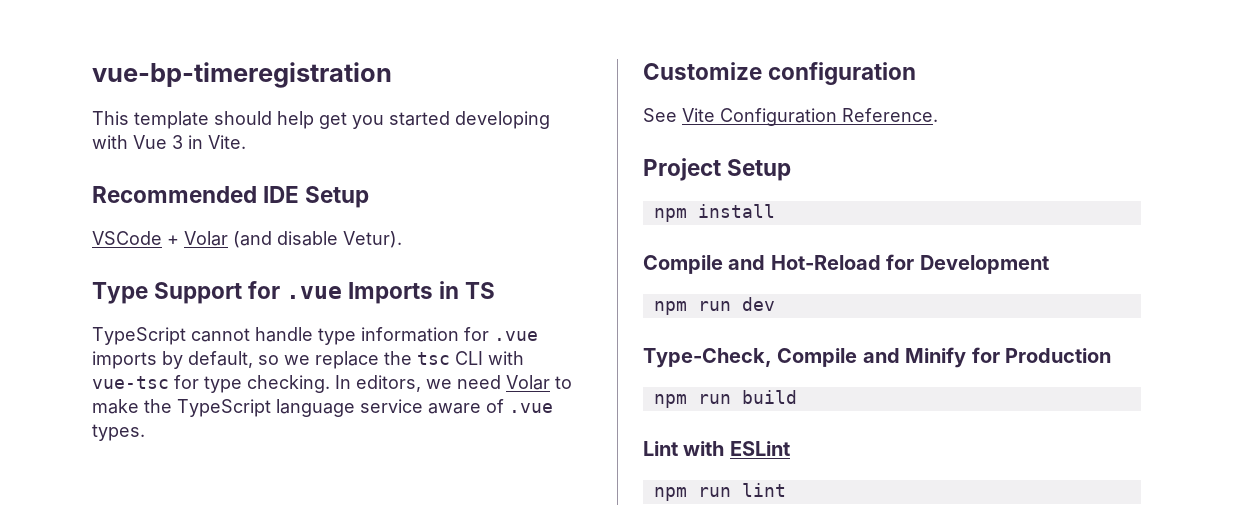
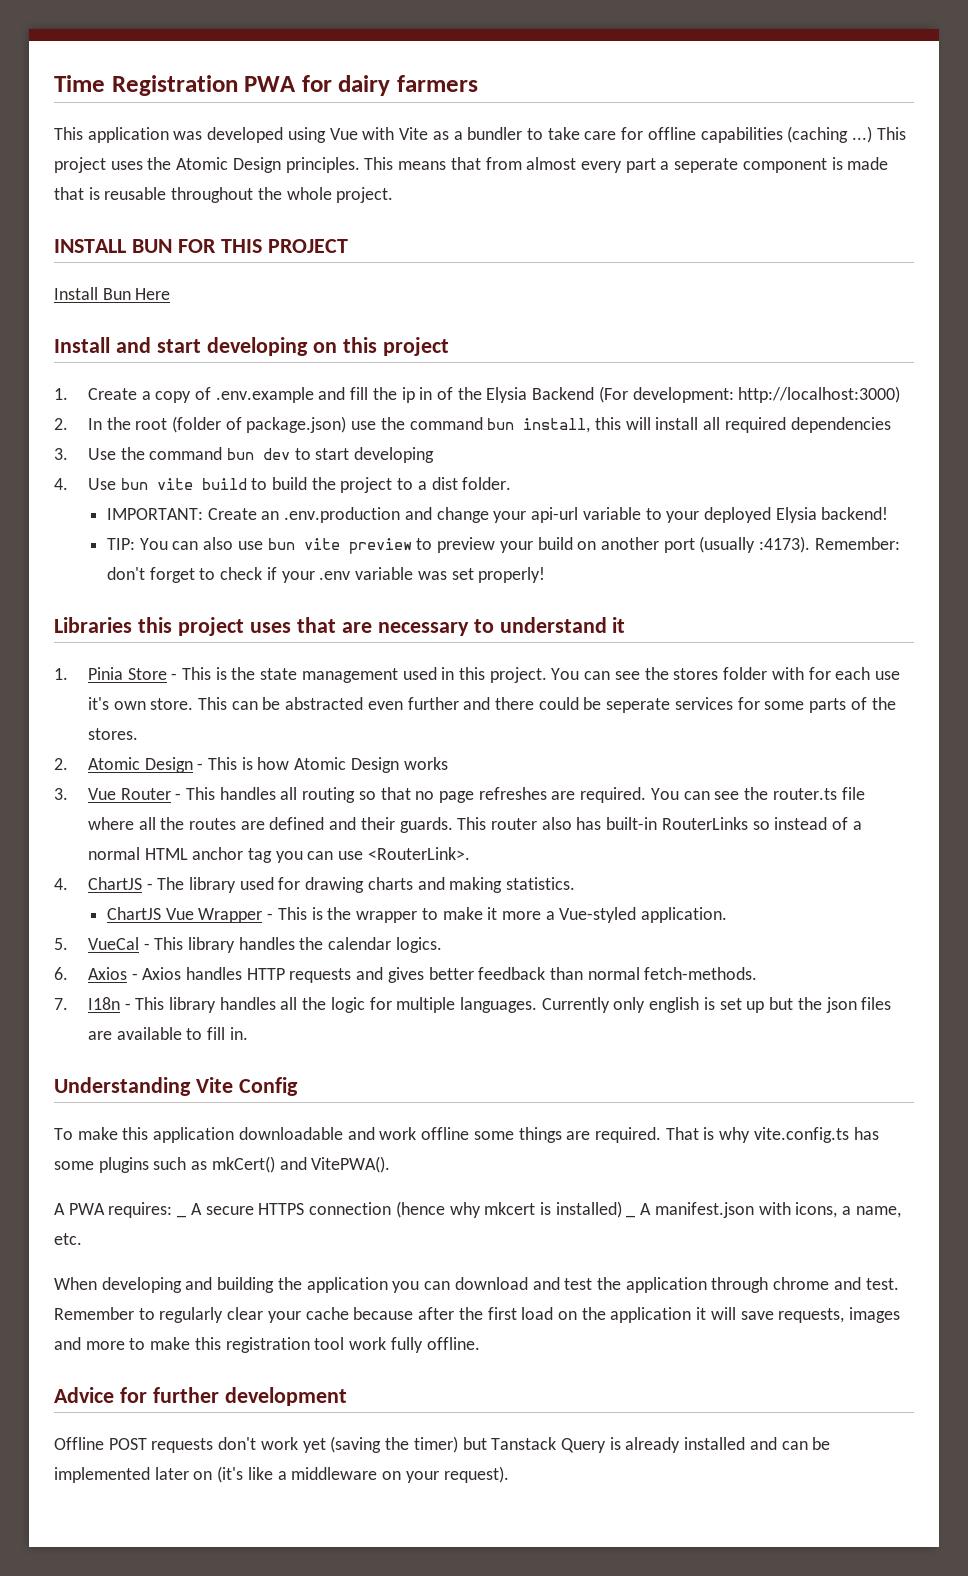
- vue-bp-timeregistration
- This template should help get you started developing with Vue 3 in Vite.
- Recommended IDE Setup
- VSCode + Volar (and disable Vetur).
- Type Support for .vue Imports in TS
- TypeScript cannot handle type information for .vue imports by default, so we replace the tsc CLI with vue-tsc for type checking. In editors, we need Volar to make the TypeScript language service aware of .vue types.
- Customize configuration
- See Vite Configuration Reference.
- Project Setup
- npm install
- Compile and Hot-Reload for Development
- npm run dev
- Type-Check, Compile and Minify for Production
- npm run build
- Lint with ESLint
- npm run lint
+ Time Registration PWA for dairy farmers
+ This application was developed using Vue with Vite as a bundler to take care for offline capabilities (caching ...) This project uses the Atomic Design principles. This means that from almost every part a seperate component is made that is reusable throughout the whole project.
+ INSTALL BUN FOR THIS PROJECT
+ Install Bun Here
+ Install and start developing on this project
+ 1. Create a copy of .env.example and fill the ip in of the Elysia Backend (For development: http://localhost:3000)
+ 2. In the root (folder of package.json) use the command bun install, this will install all required dependencies
+ 3. Use the command bun dev to start developing
+ 4. Use bun vite build to build the project to a dist folder.
+ IMPORTANT: Create an .env.production and change your api-url variable to your deployed Elysia backend!
+ TIP: You can also use bun vite preview to preview your build on another port (usually :4173). Remember: don't forget to check if your .env variable was set properly!
+ Libraries this project uses that are necessary to understand it
+ 1. Pinia Store - This is the state management used in this project. You can see the stores folder with for each use it's own store. This can be abstracted even further and there could be seperate services for some parts of the stores.
+ 2. Atomic Design - This is how Atomic Design works
+ 3. Vue Router - This handles all routing so that no page refreshes are required. You can see the router.ts file where all the routes are defined and their guards. This router also has built-in RouterLinks so instead of a normal HTML anchor tag you can use <RouterLink>.
+ 4. ChartJS - The library used for drawing charts and making statistics.
+ ChartJS Vue Wrapper - This is the wrapper to make it more a Vue-styled application.
+ 5. VueCal - This library handles the calendar logics.
+ 6. Axios - Axios handles HTTP requests and gives better feedback than normal fetch-methods.
+ 7. I18n - This library handles all the logic for multiple languages. Currently only english is set up but the json files are available to fill in.
+ Understanding Vite Config
+ To make this application downloadable and work offline some things are required. That is why vite.config.ts has some plugins such as mkCert() and VitePWA().
+ A PWA requires: _ A secure HTTPS connection (hence why mkcert is installed) _ A manifest.json with icons, a name, etc.
+ When developing and building the application you can download and test the application through chrome and test. Remember to regularly clear your cache because after the first load on the application it will save requests, images and more to make this registration tool work fully offline.
+ Advice for further development
+ Offline POST requests don't work yet (saving the timer) but Tanstack Query is already installed and can be implemented later on (it's like a middleware on your request).

